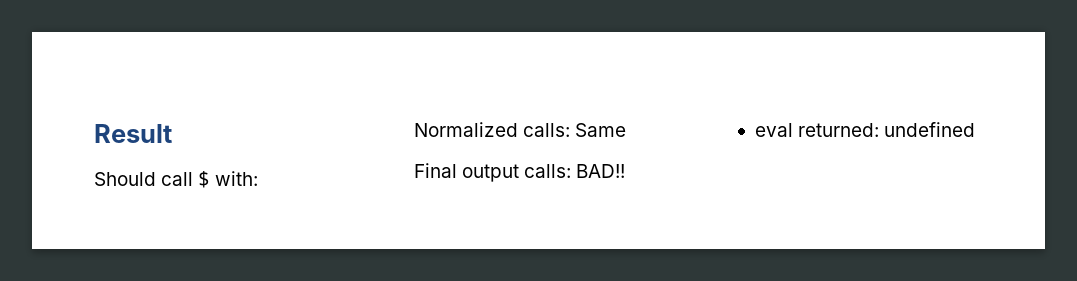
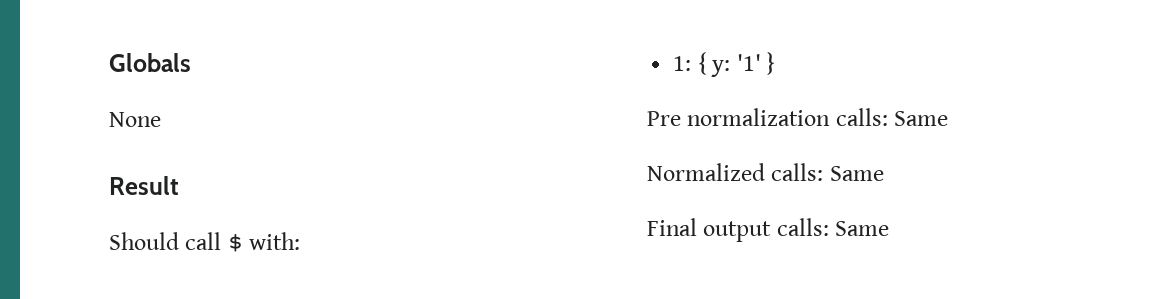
+ Globals
+ None
+ 1: { y: '1' }
+ Pre normalization calls: Same
- Final output calls: BAD!!
- eval returned: undefined
+ Final output calls: Same

